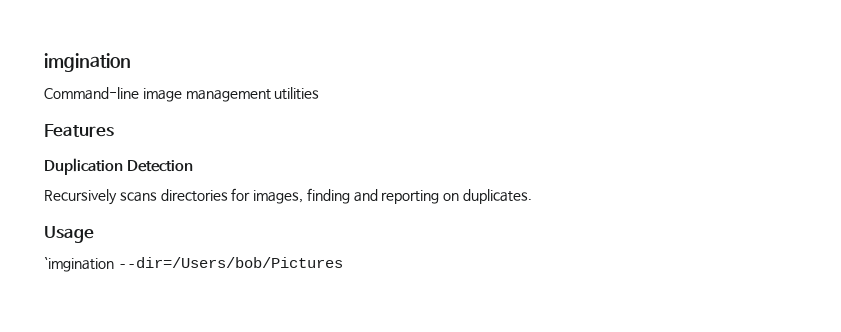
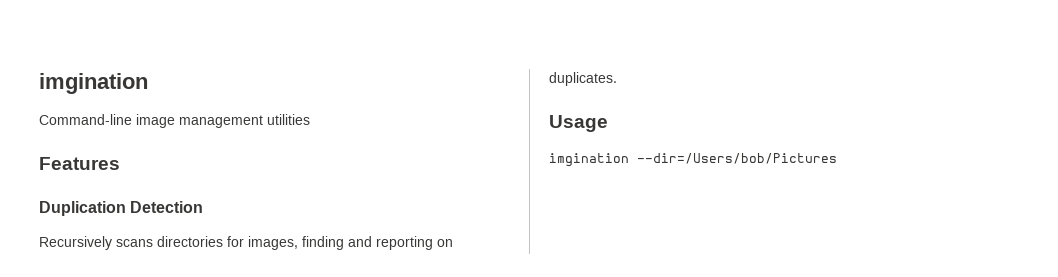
- `imgination --dir=/Users/bob/Pictures
+ imgination --dir=/Users/bob/Pictures

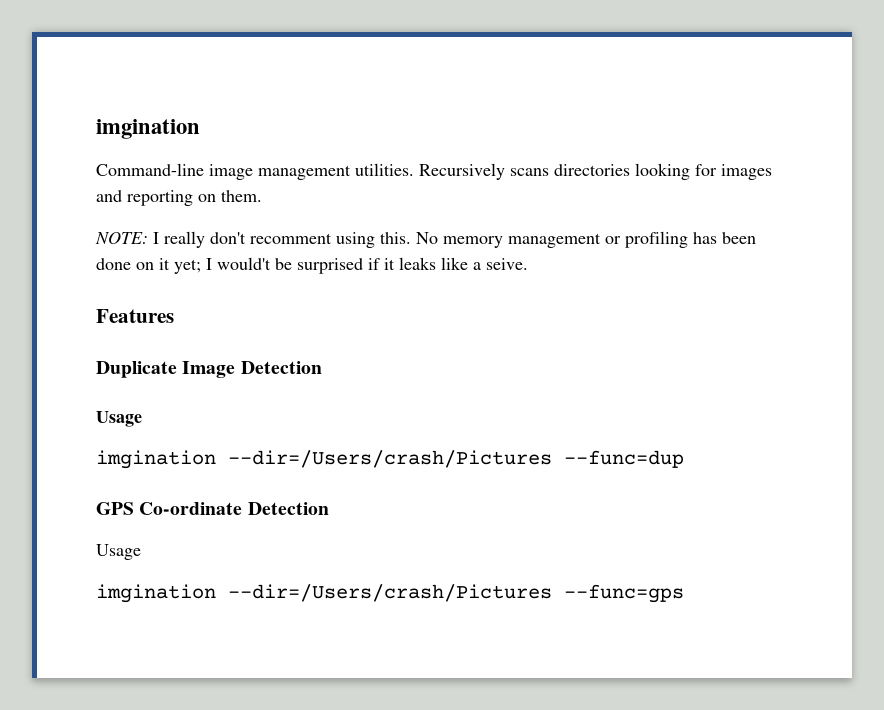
- Command-line image management utilities
+ Command-line image management utilities. Recursively scans directories looking for images and reporting on them.
+ NOTE: I really don't recomment using this. No memory management or profiling has been done on it yet; I would't be surprised if it leaks like a seive.
- Duplication Detection
- Recursively scans directories for images, finding and reporting on duplicates.
+ Duplicate Image Detection
  Usage
- imgination --dir=/Users/bob/Pictures
+ imgination --dir=/Users/crash/Pictures --func=dup
+ GPS Co-ordinate Detection
+ Usage
+ imgination --dir=/Users/crash/Pictures --func=gps

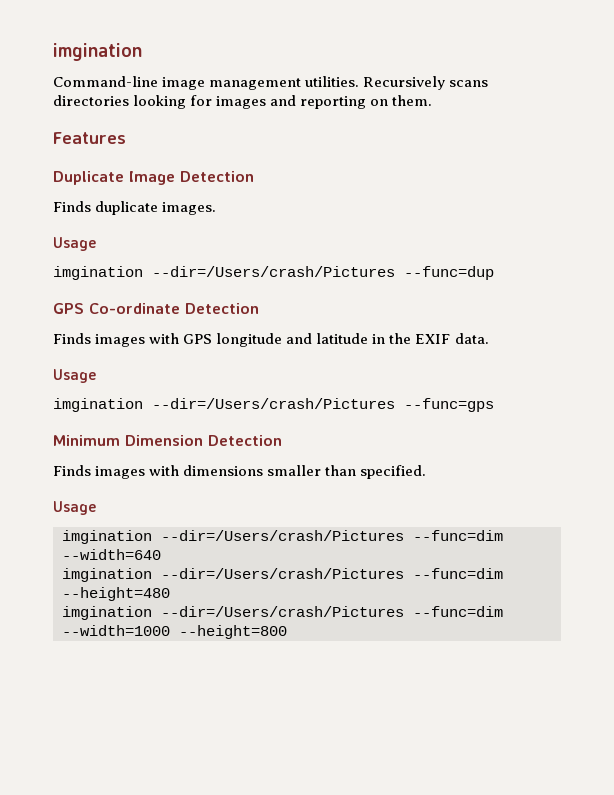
- NOTE: I really don't recomment using this. No memory management or profiling has been done on it yet; I would't be surprised if it leaks like a seive.
+ Finds duplicate images.
  GPS Co-ordinate Detection
+ Finds images with GPS longitude and latitude in the EXIF data.
  Usage
  imgination --dir=/Users/crash/Pictures --func=gps
+ Minimum Dimension Detection
+ Finds images with dimensions smaller than specified.
+ Usage
+ imgination --dir=/Users/crash/Pictures --func=dim --width=640
+ imgination --dir=/Users/crash/Pictures --func=dim --height=480
+ imgination --dir=/Users/crash/Pictures --func=dim --width=1000 --height=800

